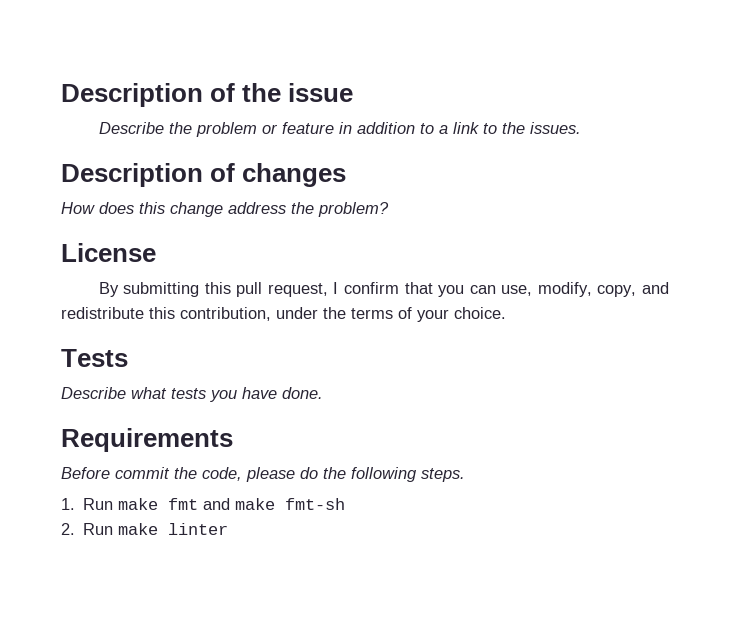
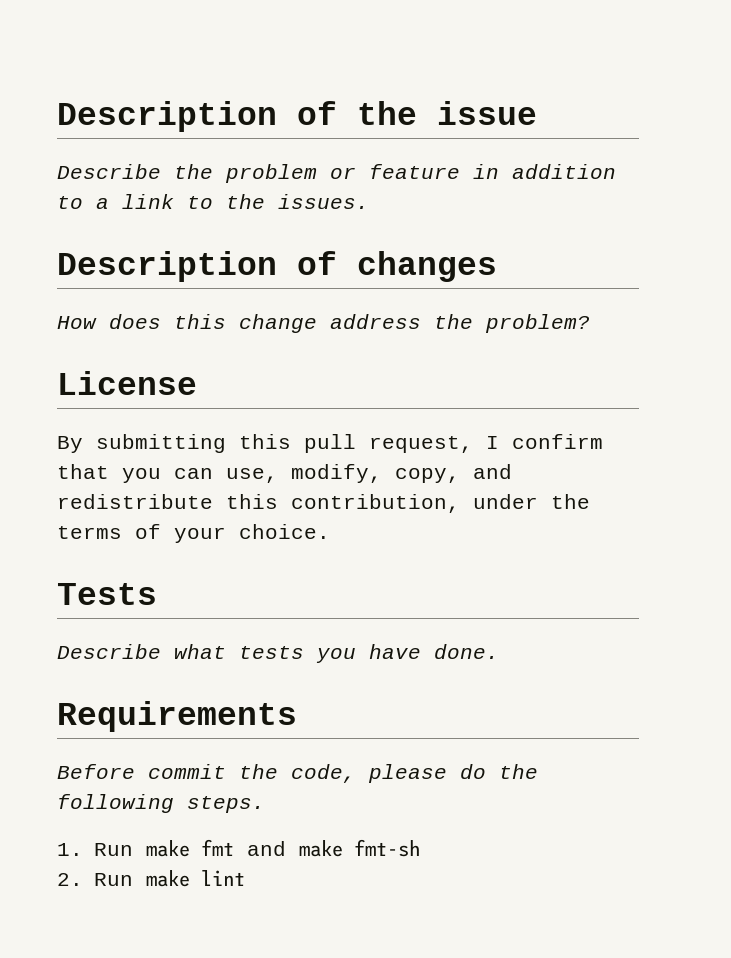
- 2. Run make linter
+ 2. Run make lint

